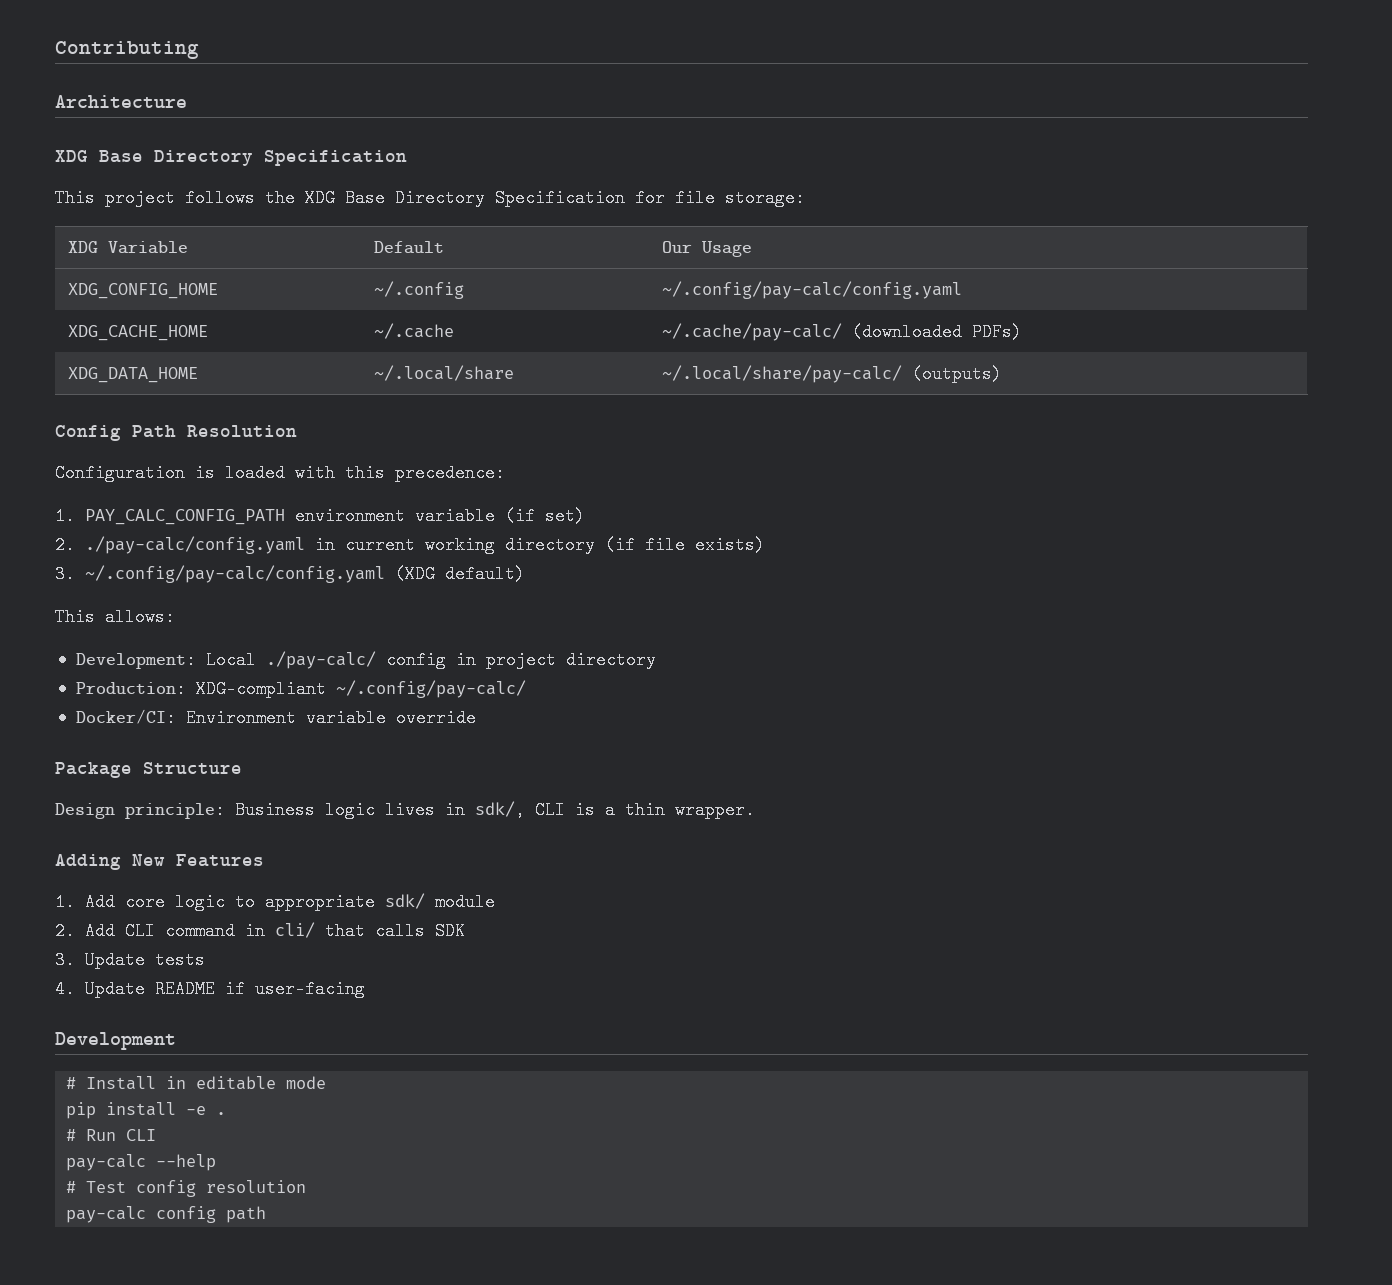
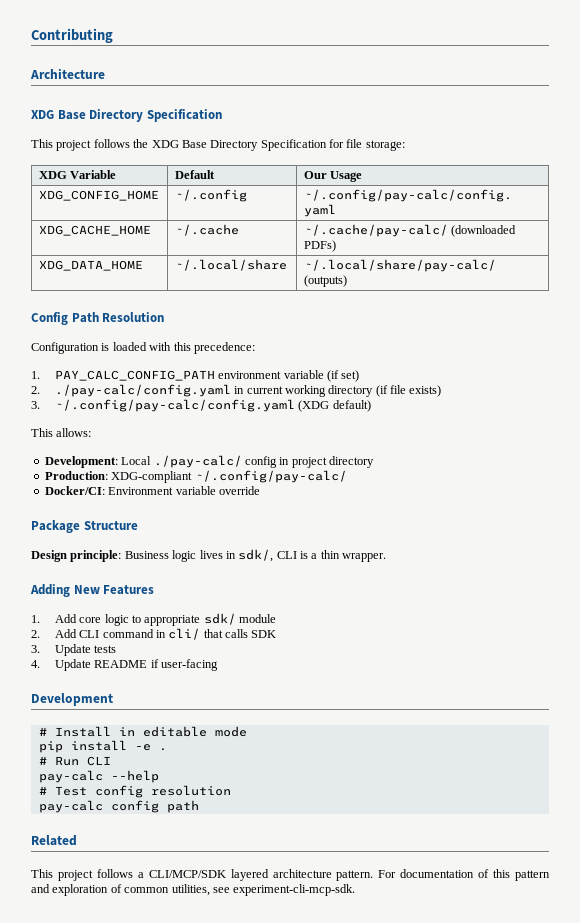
+ Related
+ This project follows a CLI/MCP/SDK layered architecture pattern. For documentation of this pattern and exploration of common utilities, see experiment-cli-mcp-sdk.

